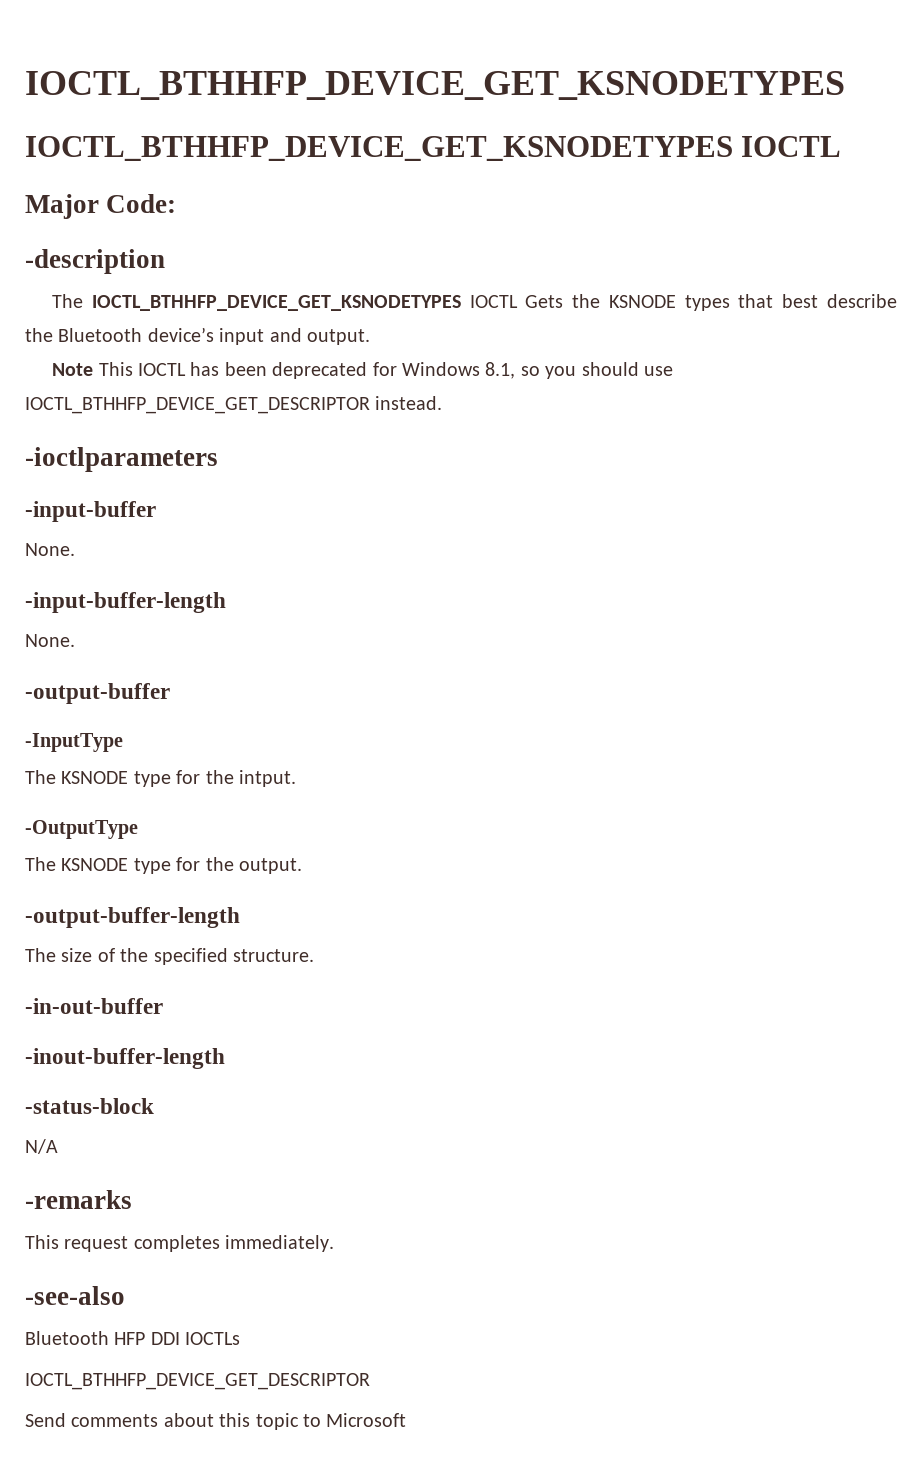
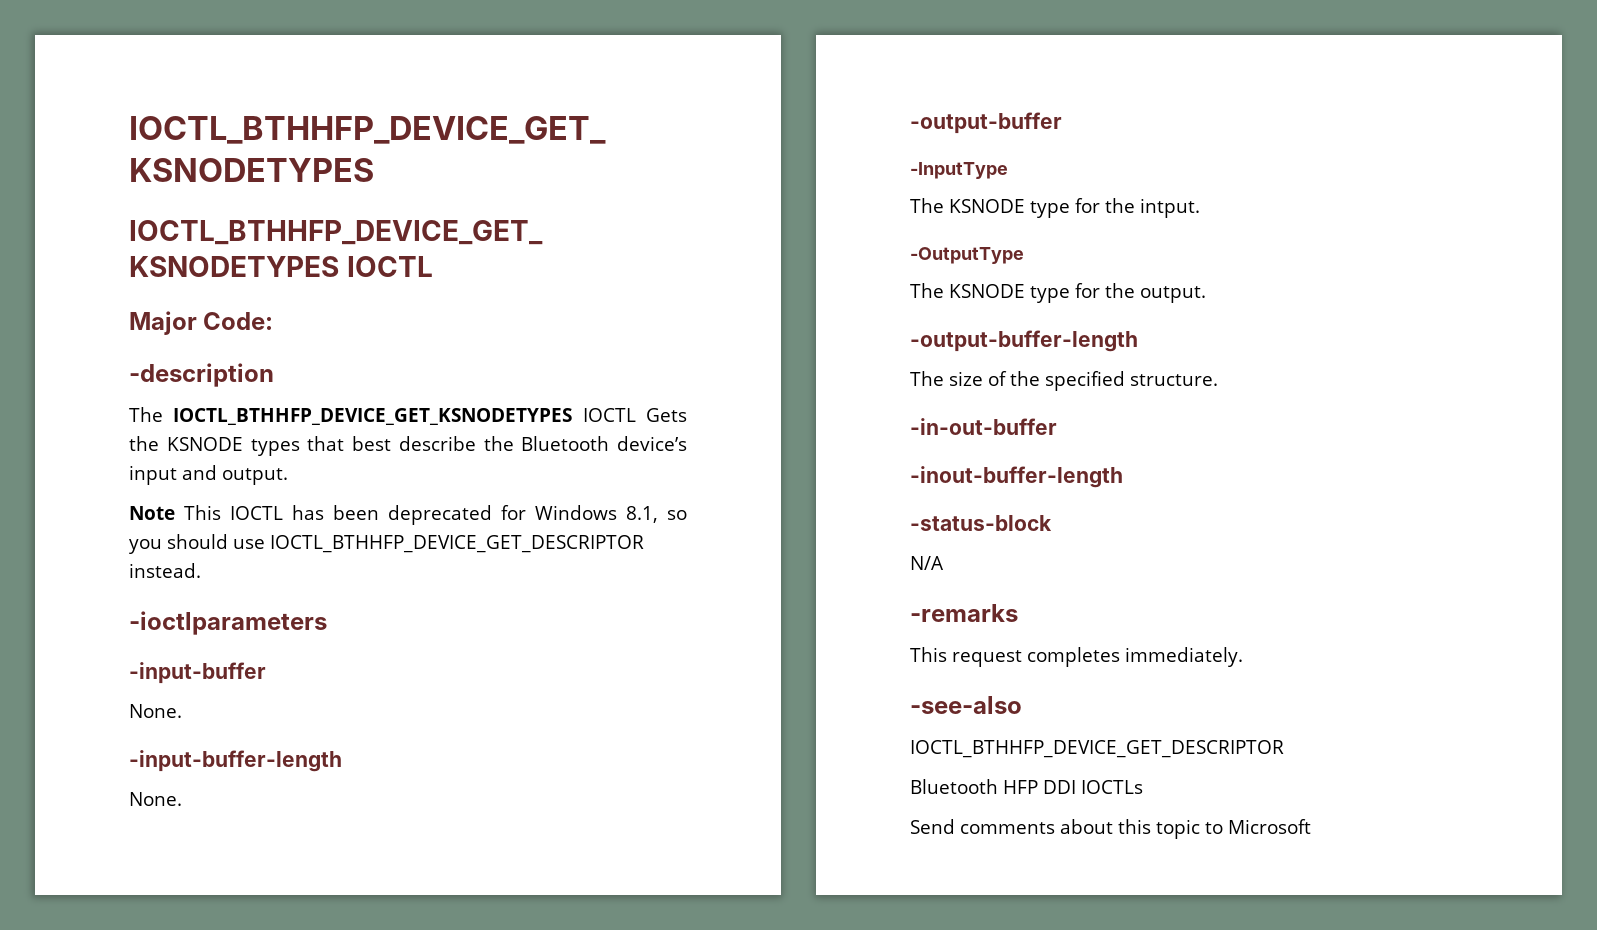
  -see-also
+ IOCTL_BTHHFP_DEVICE_GET_DESCRIPTOR
  Bluetooth HFP DDI IOCTLs
- IOCTL_BTHHFP_DEVICE_GET_DESCRIPTOR

